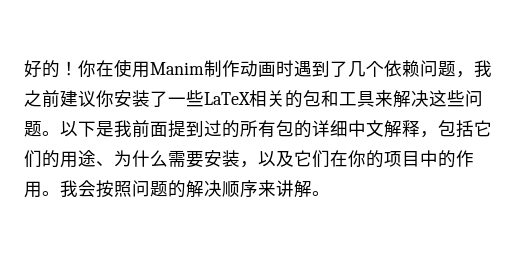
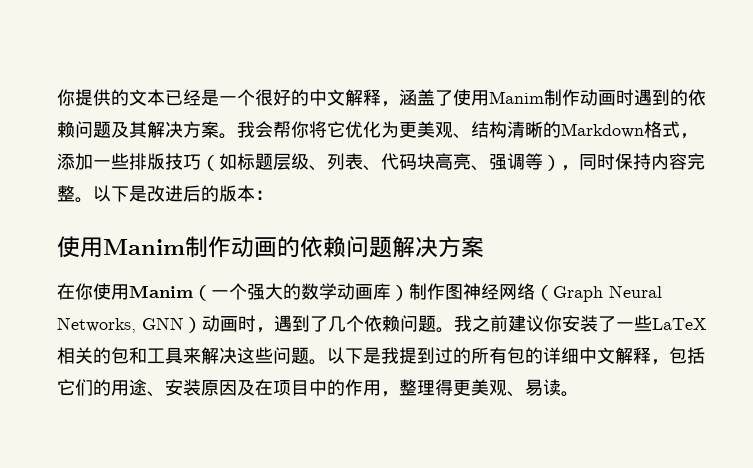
- 好的！你在使用Manim制作动画时遇到了几个依赖问题，我之前建议你安装了一些LaTeX相关的包和工具来解决这些问题。
+ 你提供的文本已经是一个很好的中文解释，涵盖了使用Manim制作动画时遇到的依赖问题及其解决方案。我会帮你将它优化为更美观、结构清晰的Markdown格式，添加一些排版技巧（如标题层级、列表、代码块高亮、强调等），同时保持内容完整。以下是改进后的版本：
+ 使用Manim制作动画的依赖问题解决方案
+ 在你使用Manim（一个强大的数学动画库）制作图神经网络（Graph Neural Networks, GNN）动画时，遇到了几个依赖问题。我之前建议你安装了一些LaTeX相关的包和工具来解决这些问题。
- 以下是我前面提到过的所有包的详细中文解释，包括它们的用途、为什么需要安装，以及它们在你的项目中的作用。我会按照问题的解决顺序来讲解。
+ 以下是我提到过的所有包的详细中文解释，包括它们的用途、安装原因及在项目中的作用，整理得更美观、易读。

